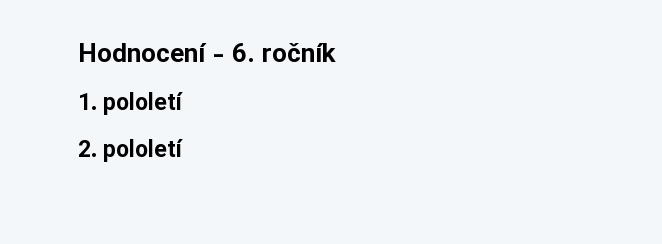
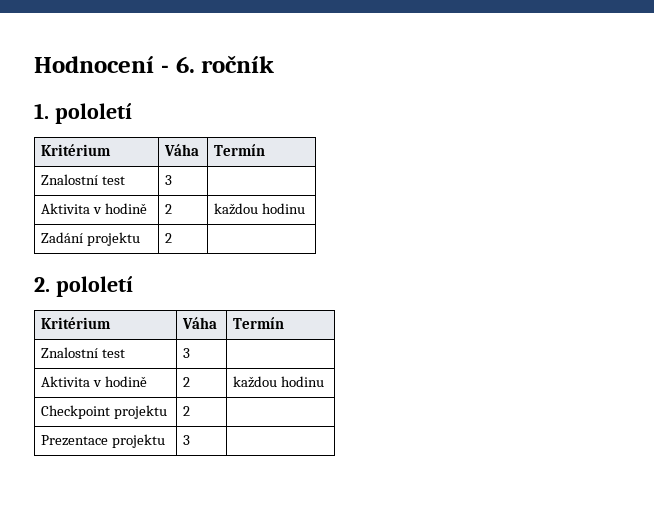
  1. pololetí
+ Kritérium | Váha | Termín
+ Znalostní test | 3 |
+ Aktivita v hodině | 2 | každou hodinu
+ Zadání projektu | 2 |
  2. pololetí
+ Kritérium | Váha | Termín
+ Znalostní test | 3 |
+ Aktivita v hodině | 2 | každou hodinu
+ Checkpoint projektu | 2 |
+ Prezentace projektu | 3 |

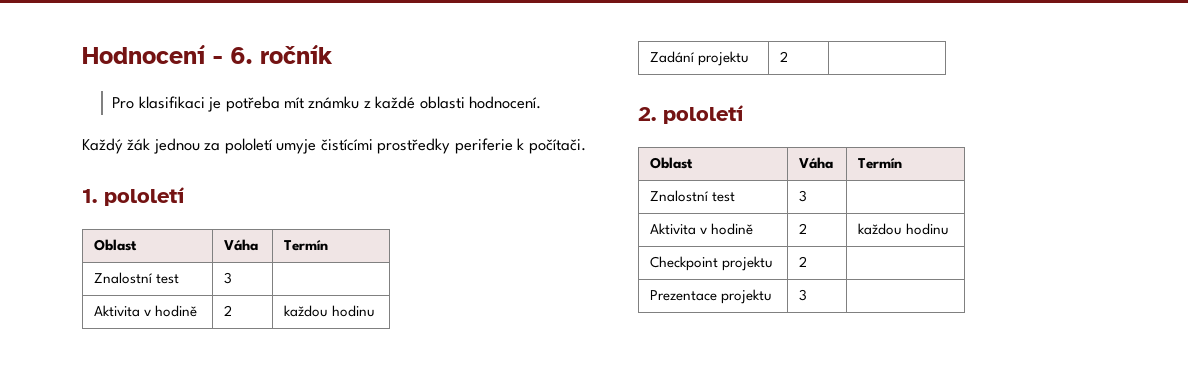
+ Pro klasifikaci je potřeba mít známku z každé oblasti hodnocení.
+ Každý žák jednou za pololetí umyje čistícími prostředky periferie k počítači.
  1. pololetí
- Kritérium | Váha | Termín
+ Oblast | Váha | Termín
  2. pololetí
- Kritérium | Váha | Termín
+ Oblast | Váha | Termín

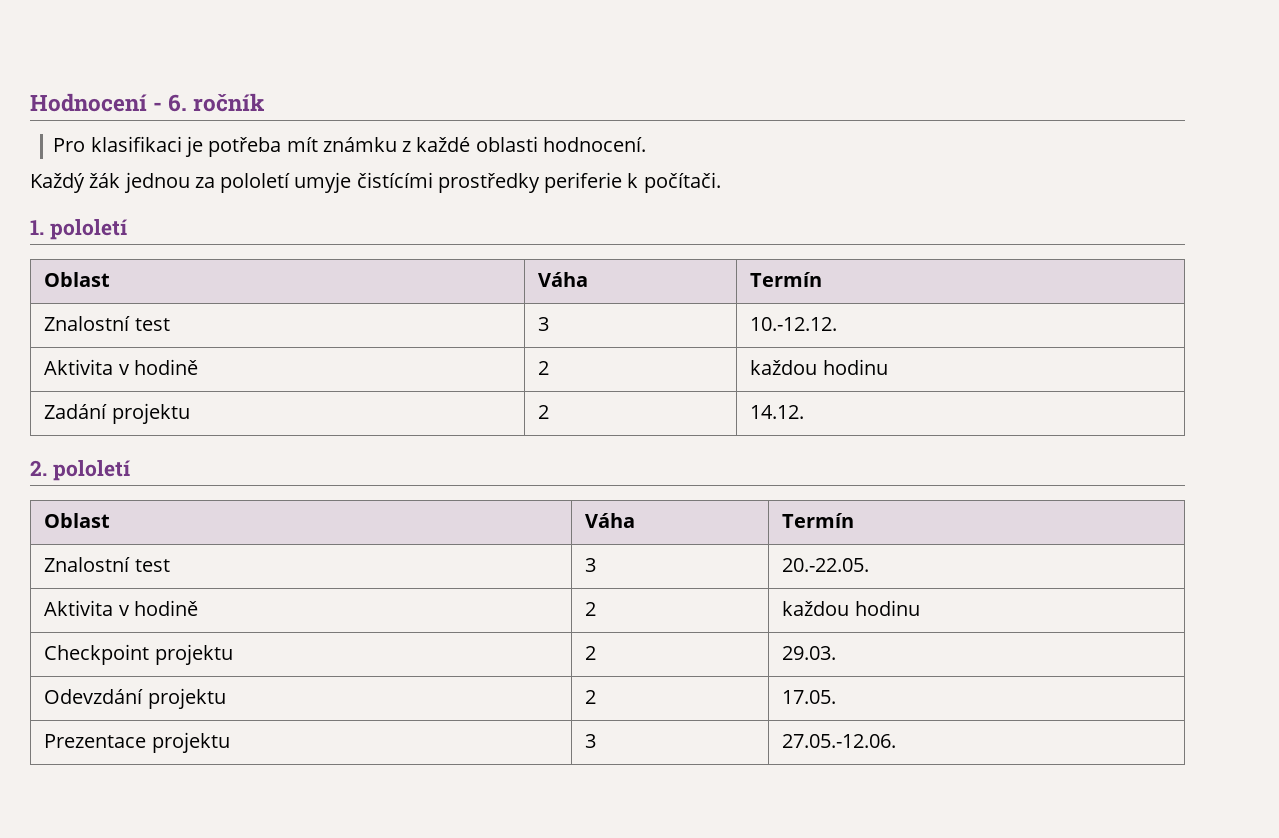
  1. pololetí
  Oblast | Váha | Termín
- Znalostní test | 3 |
+ Znalostní test | 3 | 10.-12.12.
- Zadání projektu | 2 |
+ Zadání projektu | 2 | 14.12.
  2. pololetí
  Oblast | Váha | Termín
- Znalostní test | 3 |
+ Znalostní test | 3 | 20.-22.05.
- Checkpoint projektu | 2 |
+ Checkpoint projektu | 2 | 29.03.
+ Odevzdání projektu | 2 | 17.05.
- Prezentace projektu | 3 |
+ Prezentace projektu | 3 | 27.05.-12.06.

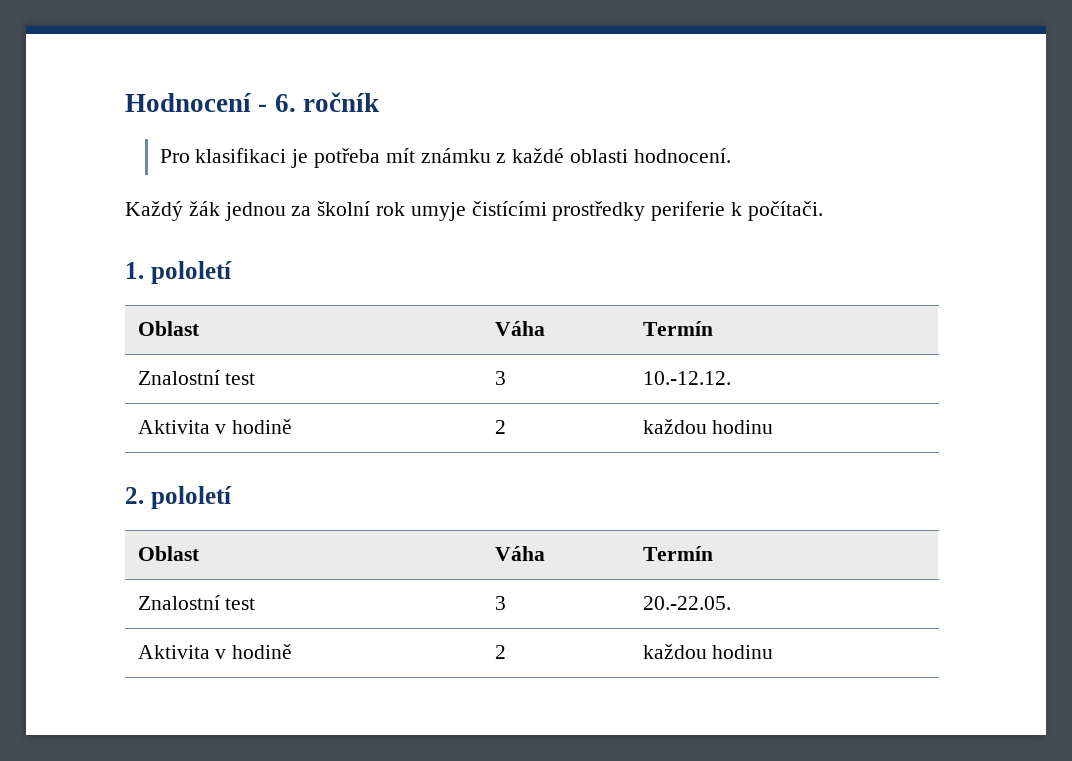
- Každý žák jednou za pololetí umyje čistícími prostředky periferie k počítači.
+ Každý žák jednou za školní rok umyje čistícími prostředky periferie k počítači.
- Zadání projektu | 2 | 14.12.
- Checkpoint projektu | 2 | 29.03.
- Odevzdání projektu | 2 | 17.05.
- Prezentace projektu | 3 | 27.05.-12.06.

